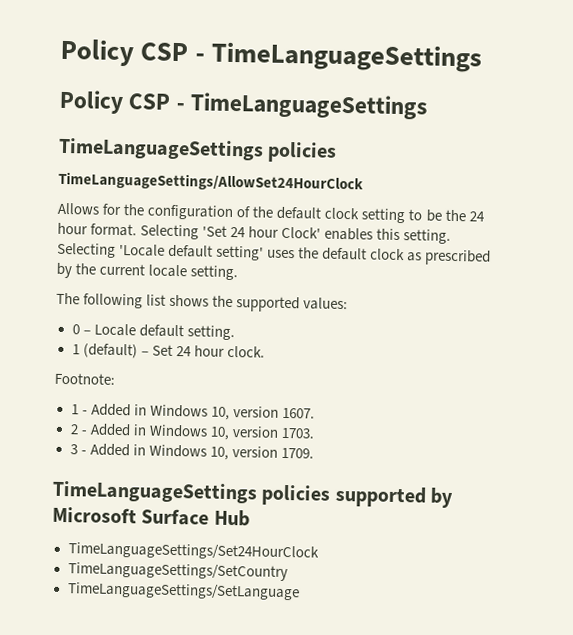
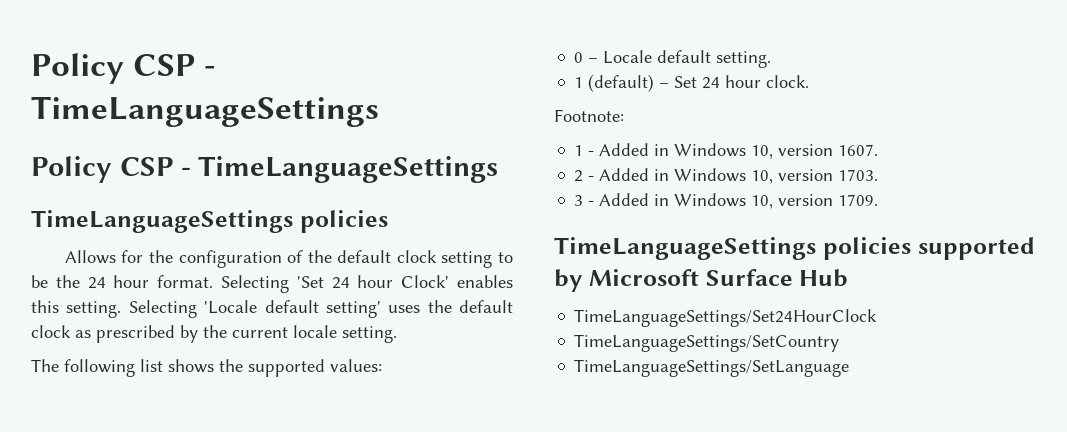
- TimeLanguageSettings/AllowSet24HourClock

